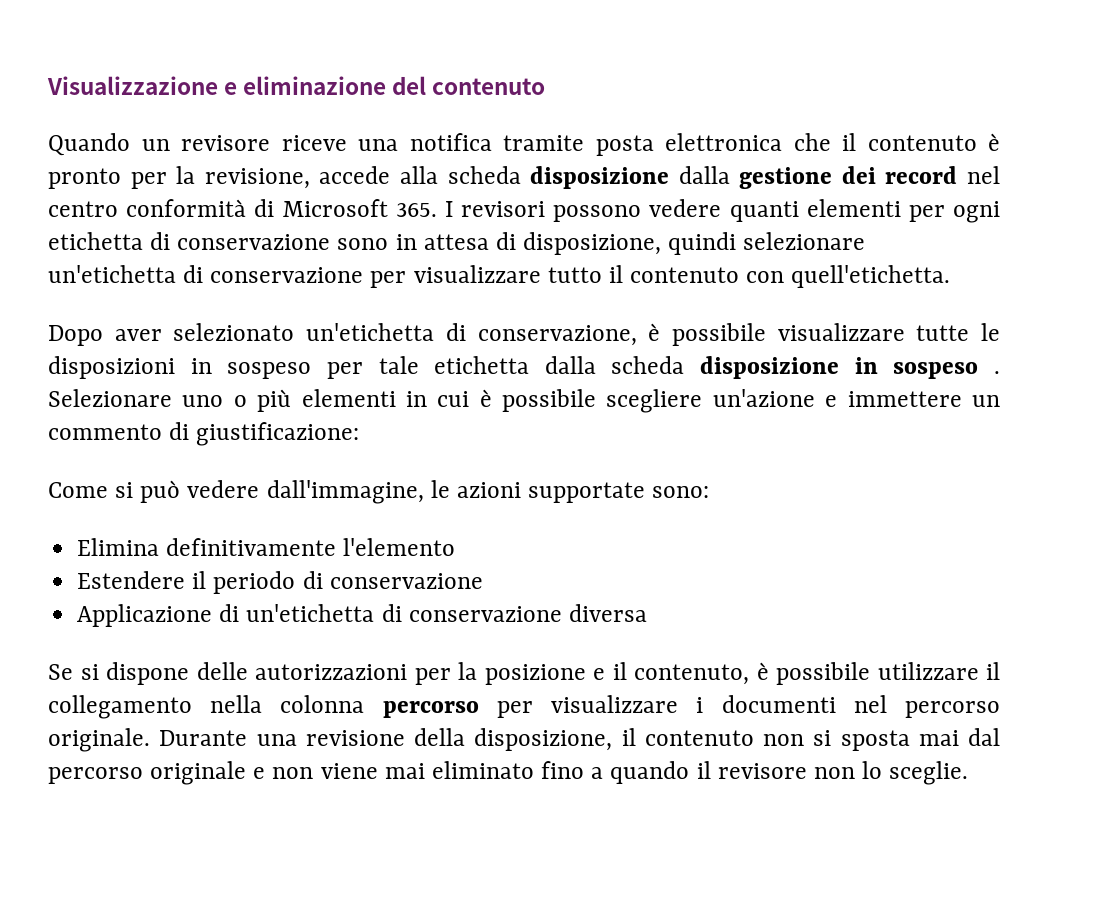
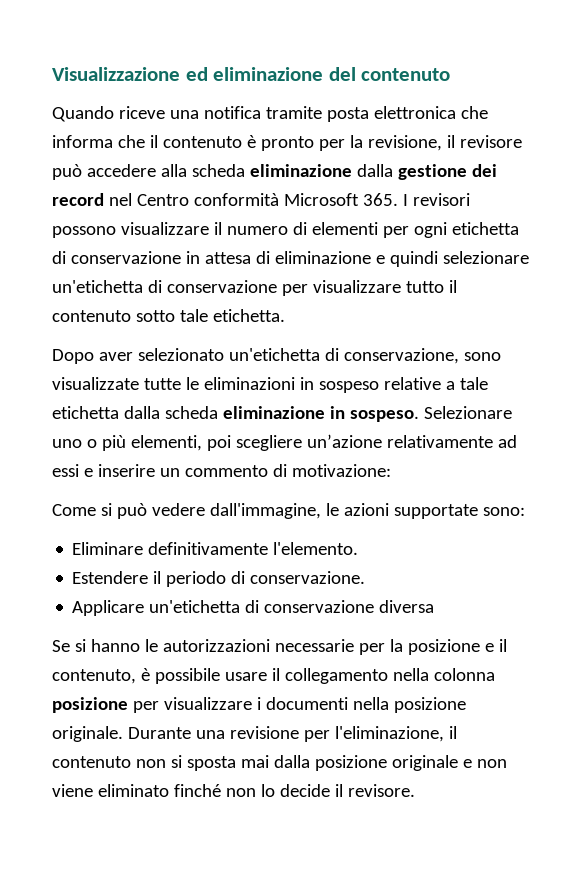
- Visualizzazione e eliminazione del contenuto
+ Visualizzazione ed eliminazione del contenuto
- Quando un revisore riceve una notifica tramite posta elettronica che il contenuto è pronto per la revisione, accede alla scheda disposizione dalla gestione dei record nel centro conformità di Microsoft 365. I revisori possono vedere quanti elementi per ogni etichetta di conservazione sono in attesa di disposizione, quindi selezionare un'etichetta di conservazione per visualizzare tutto il contenuto con quell'etichetta.
+ Quando riceve una notifica tramite posta elettronica che informa che il contenuto è pronto per la revisione, il revisore può accedere alla scheda eliminazione dalla gestione dei record nel Centro conformità Microsoft 365. I revisori possono visualizzare il numero di elementi per ogni etichetta di conservazione in attesa di eliminazione e quindi selezionare un'etichetta di conservazione per visualizzare tutto il contenuto sotto tale etichetta.
- Dopo aver selezionato un'etichetta di conservazione, è possibile visualizzare tutte le disposizioni in sospeso per tale etichetta dalla scheda disposizione in sospeso . Selezionare uno o più elementi in cui è possibile scegliere un'azione e immettere un commento di giustificazione:
+ Dopo aver selezionato un'etichetta di conservazione, sono visualizzate tutte le eliminazioni in sospeso relative a tale etichetta dalla scheda eliminazione in sospeso. Selezionare uno o più elementi, poi scegliere un’azione relativamente ad essi e inserire un commento di motivazione:
- Elimina definitivamente l'elemento
+ Eliminare definitivamente l'elemento.
- Estendere il periodo di conservazione
- Applicazione di un'etichetta di conservazione diversa
+ Estendere il periodo di conservazione.
+ Applicare un'etichetta di conservazione diversa
- Se si dispone delle autorizzazioni per la posizione e il contenuto, è possibile utilizzare il collegamento nella colonna percorso per visualizzare i documenti nel percorso originale.
+ Se si hanno le autorizzazioni necessarie per la posizione e il contenuto, è possibile usare il collegamento nella colonna posizione per visualizzare i documenti nella posizione originale.
- Durante una revisione della disposizione, il contenuto non si sposta mai dal percorso originale e non viene mai eliminato fino a quando il revisore non lo sceglie.
+ Durante una revisione per l'eliminazione, il contenuto non si sposta mai dalla posizione originale e non viene eliminato finché non lo decide il revisore.

